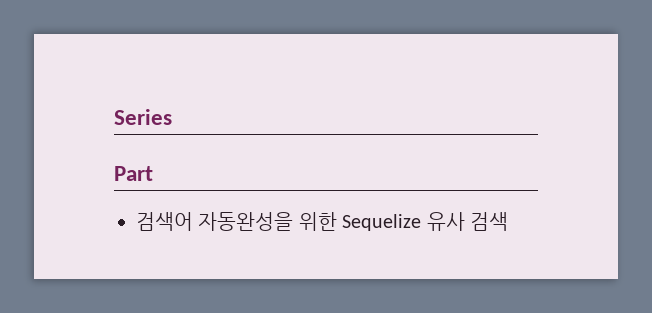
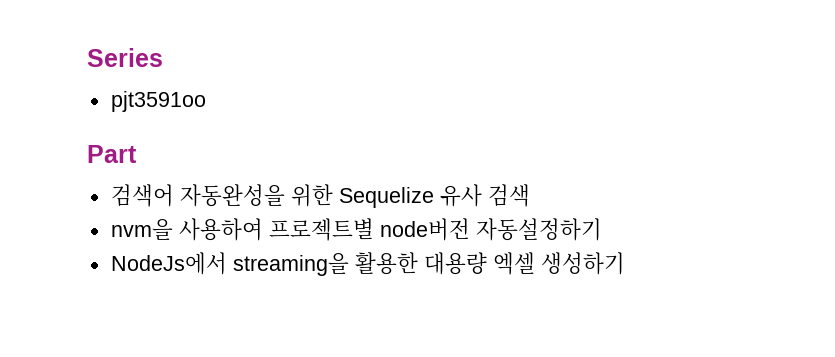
+ pjt3591oo
+ nvm을 사용하여 프로젝트별 node버전 자동설정하기
+ NodeJs에서 streaming을 활용한 대용량 엑셀 생성하기

